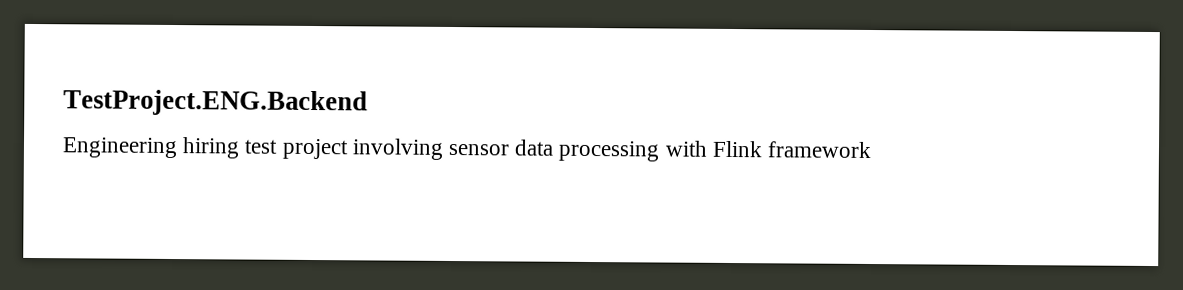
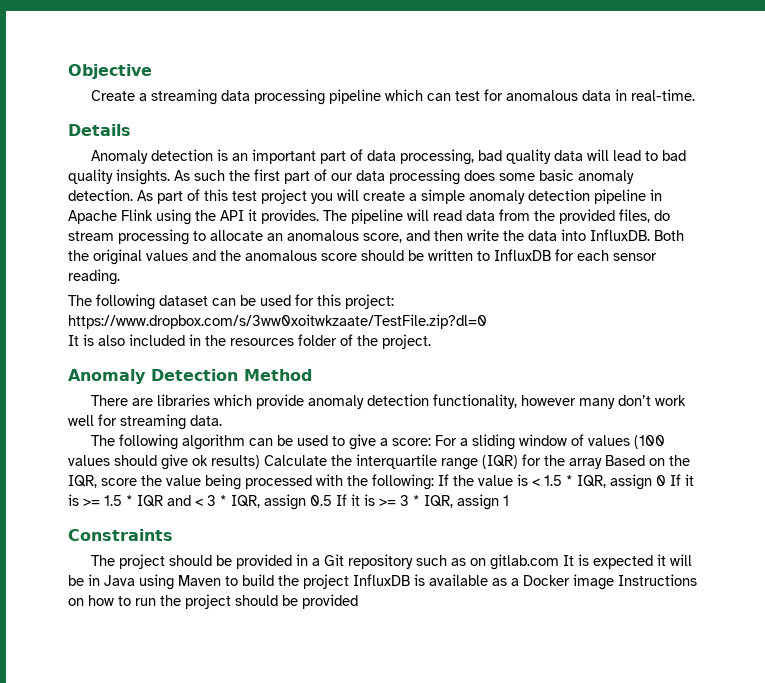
- TestProject.ENG.Backend
- Engineering hiring test project involving sensor data processing with Flink framework
+ Objective
+ Create a streaming data processing pipeline which can test for anomalous data in real-time.
+ Details
+ Anomaly detection is an important part of data processing, bad quality data will lead to bad quality insights. As such the first part of our data processing does some basic anomaly detection. As part of this test project you will create a simple anomaly detection pipeline in Apache Flink using the API it provides. The pipeline will read data from the provided files, do stream processing to allocate an anomalous score, and then write the data into InfluxDB. Both the original values and the anomalous score should be written to InfluxDB for each sensor reading.
+ The following dataset can be used for this project: https://www.dropbox.com/s/3ww0xoitwkzaate/TestFile.zip?dl=0
+ It is also included in the resources folder of the project.
+ Anomaly Detection Method
+ There are libraries which provide anomaly detection functionality, however many don’t work well for streaming data.
+ The following algorithm can be used to give a score: For a sliding window of values (100 values should give ok results) Calculate the interquartile range (IQR) for the array Based on the IQR, score the value being processed with the following: If the value is < 1.5 * IQR, assign 0 If it is >= 1.5 * IQR and < 3 * IQR, assign 0.5 If it is >= 3 * IQR, assign 1
+ Constraints
+ The project should be provided in a Git repository such as on gitlab.com It is expected it will be in Java using Maven to build the project InfluxDB is available as a Docker image Instructions on how to run the project should be provided

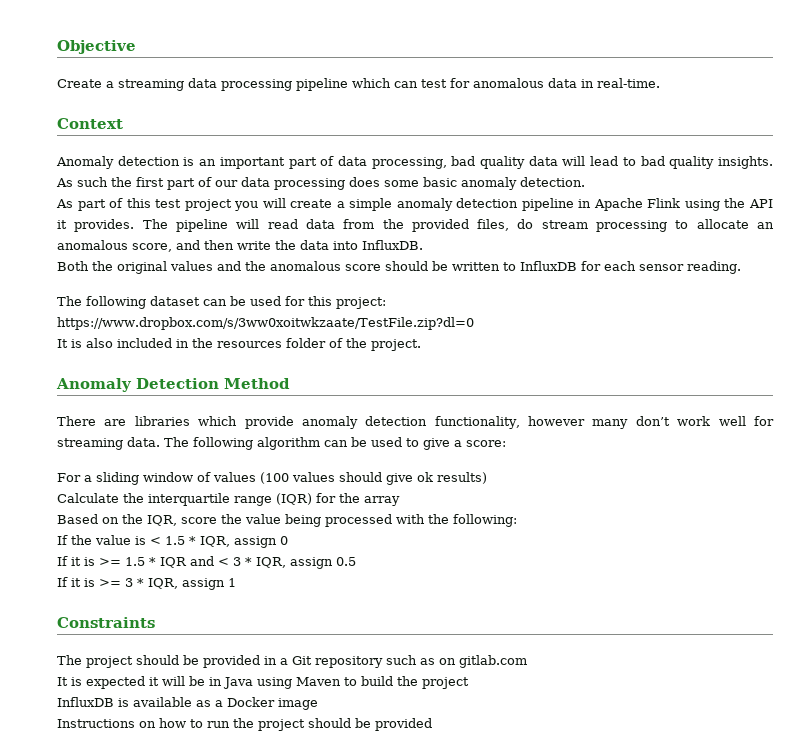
- Details
+ Context
- As such the first part of our data processing does some basic anomaly detection. As part of this test project you will create a simple anomaly detection pipeline in Apache Flink using the API it provides.
+ As such the first part of our data processing does some basic anomaly detection.
+ As part of this test project you will create a simple anomaly detection pipeline in Apache Flink using the API it provides.
- The pipeline will read data from the provided files, do stream processing to allocate an anomalous score, and then write the data into InfluxDB. Both the original values and the anomalous score should be written to InfluxDB for each sensor reading.
+ The pipeline will read data from the provided files, do stream processing to allocate an anomalous score, and then write the data into InfluxDB.
+ Both the original values and the anomalous score should be written to InfluxDB for each sensor reading.
- There are libraries which provide anomaly detection functionality, however many don’t work well for streaming data.
- The following algorithm can be used to give a score: For a sliding window of values (100 values should give ok results) Calculate the interquartile range (IQR) for the array Based on the IQR, score the value being processed with the following: If the value is < 1.5 * IQR, assign 0 If it is >= 1.5 * IQR and < 3 * IQR, assign 0.5 If it is >= 3 * IQR, assign 1
+ There are libraries which provide anomaly detection functionality, however many don’t work well for streaming data. The following algorithm can be used to give a score:
+ For a sliding window of values (100 values should give ok results)
+ Calculate the interquartile range (IQR) for the array
+ Based on the IQR, score the value being processed with the following:
+ If the value is < 1.5 * IQR, assign 0
+ If it is >= 1.5 * IQR and < 3 * IQR, assign 0.5
+ If it is >= 3 * IQR, assign 1
- The project should be provided in a Git repository such as on gitlab.com It is expected it will be in Java using Maven to build the project InfluxDB is available as a Docker image Instructions on how to run the project should be provided
+ The project should be provided in a Git repository such as on gitlab.com
+ It is expected it will be in Java using Maven to build the project
+ InfluxDB is available as a Docker image
+ Instructions on how to run the project should be provided

